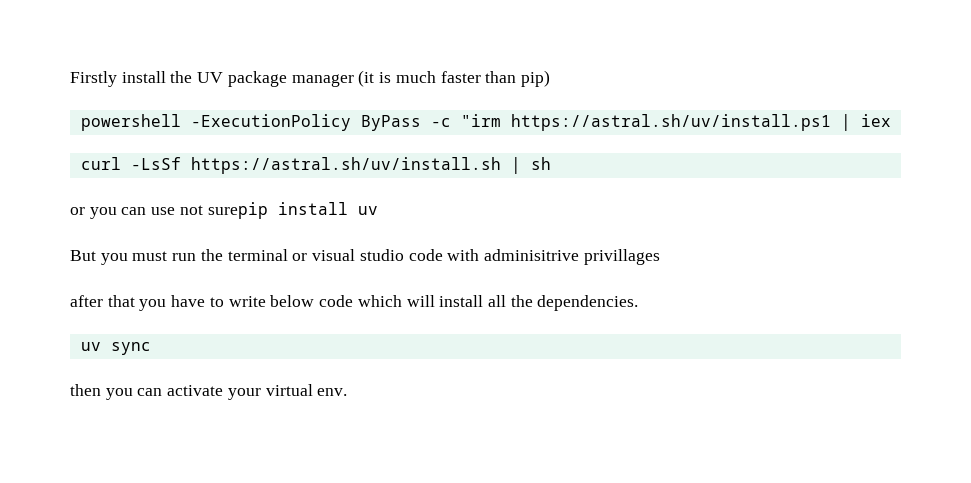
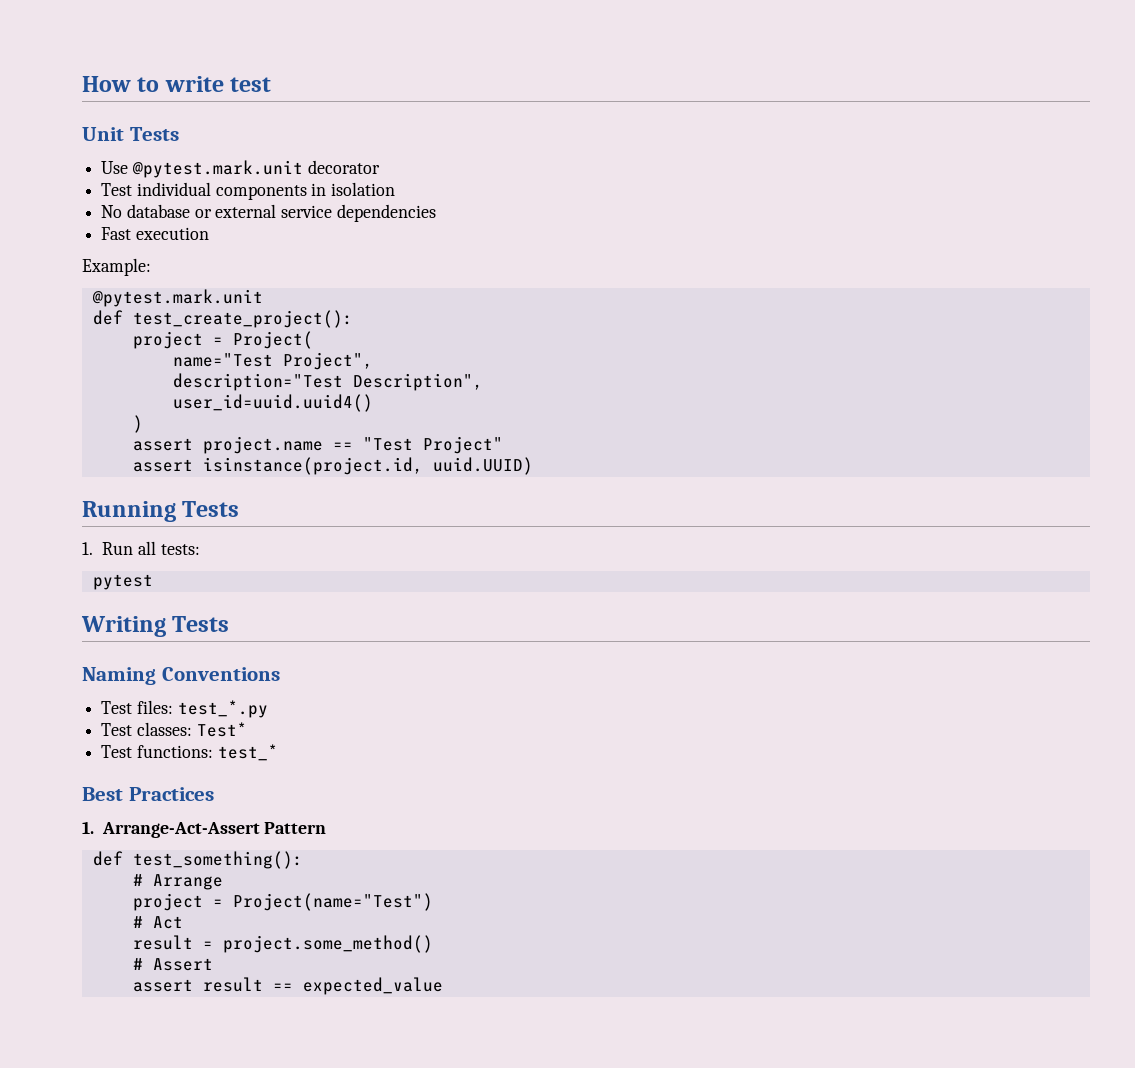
- Firstly install the UV package manager (it is much faster than pip)
- powershell -ExecutionPolicy ByPass -c "irm https://astral.sh/uv/install.ps1 | iex
- curl -LsSf https://astral.sh/uv/install.sh | sh
- or you can use not surepip install uv
- But you must run the terminal or visual studio code with adminisitrive privillages
- after that you have to write below code which will install all the dependencies.
- uv sync
- then you can activate your virtual env.
+ How to write test
+ Unit Tests
+ Use @pytest.mark.unit decorator
+ Test individual components in isolation
+ No database or external service dependencies
+ Fast execution
+ Example:
+ @pytest.mark.unit
+ def test_create_project():
+ project = Project(
+ name="Test Project",
+ description="Test Description",
+ user_id=uuid.uuid4()
+ )
+ assert project.name == "Test Project"
+ assert isinstance(project.id, uuid.UUID)
+ Running Tests
+ 1. Run all tests:
+ pytest
+ Writing Tests
+ Naming Conventions
+ Test files: test_*.py
+ Test classes: Test*
+ Test functions: test_*
+ Best Practices
+ 1. Arrange-Act-Assert Pattern
+ def test_something():
+ # Arrange
+ project = Project(name="Test")
+ # Act
+ result = project.some_method()
+ # Assert
+ assert result == expected_value

